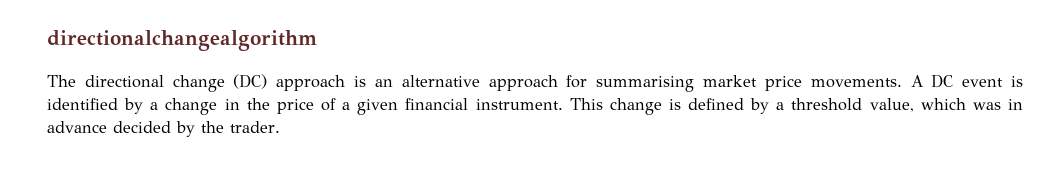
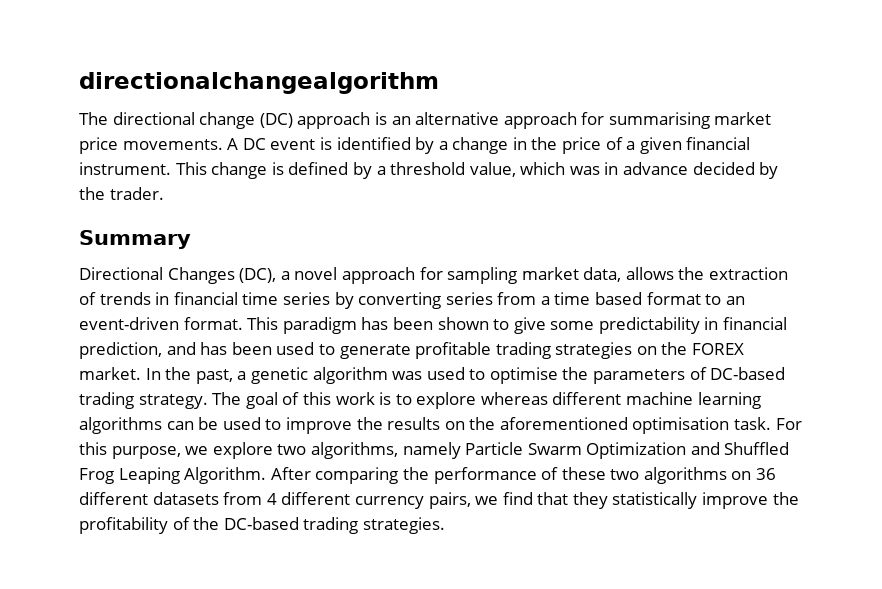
+ Summary
+ Directional Changes (DC), a novel approach for sampling market data, allows the extraction of trends in financial time series by converting series from a time based format to an event-driven format. This paradigm has been shown to give some predictability in financial prediction, and has been used to generate profitable trading strategies on the FOREX market. In the past, a genetic algorithm was used to optimise the parameters of DC-based trading strategy. The goal of this work is to explore whereas different machine learning algorithms can be used to improve the results on the aforementioned optimisation task. For this purpose, we explore two algorithms, namely Particle Swarm Optimization and Shuffled Frog Leaping Algorithm. After comparing the performance of these two algorithms on 36 different datasets from 4 different currency pairs, we find that they statistically improve the profitability of the DC-based trading strategies.

